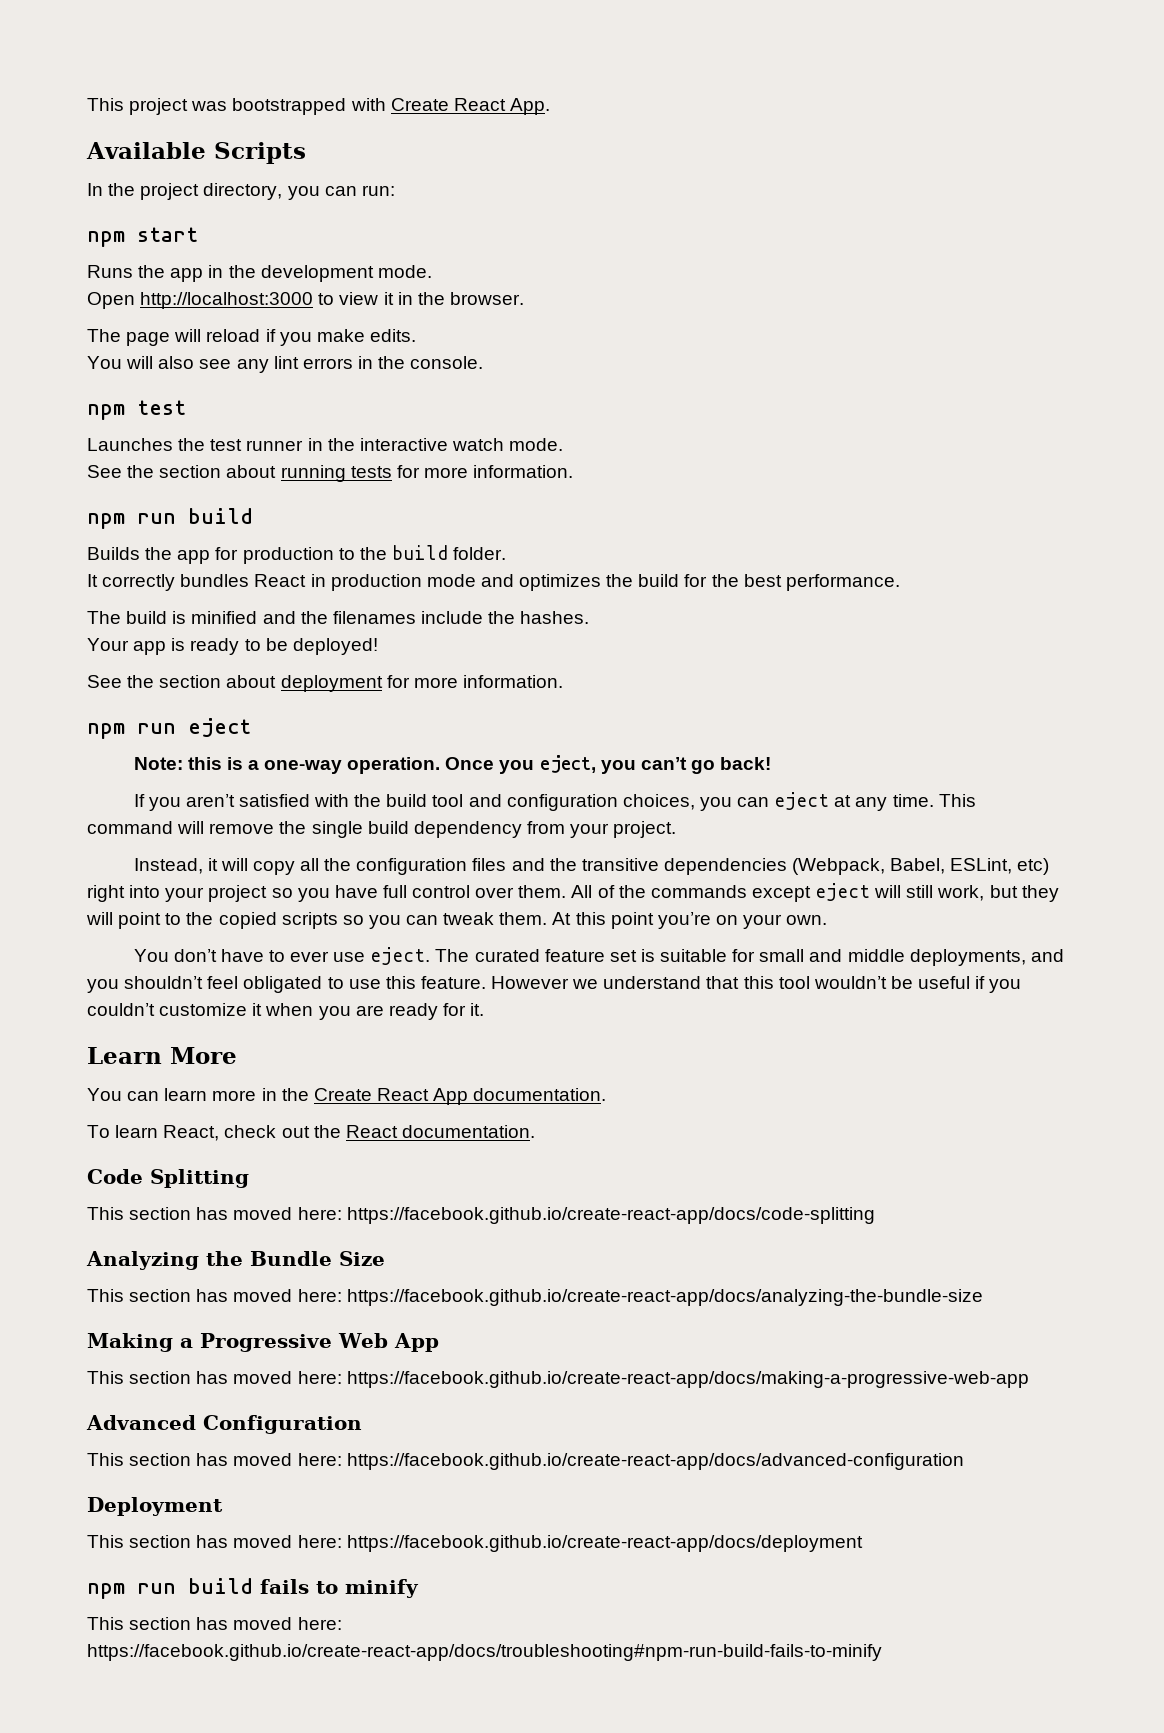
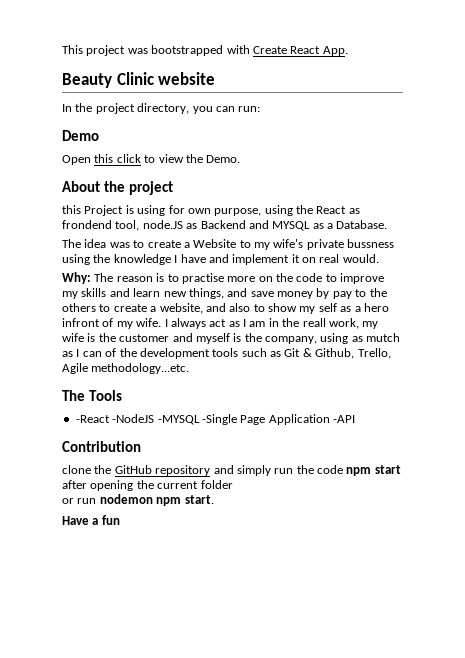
- Available Scripts
+ Beauty Clinic website
- npm start
- Runs the app in the development mode.
- Open http://localhost:3000 to view it in the browser.
- The page will reload if you make edits.
- You will also see any lint errors in the console.
- npm test
- Launches the test runner in the interactive watch mode.
- See the section about running tests for more information.
- npm run build
- Builds the app for production to the build folder.
- It correctly bundles React in production mode and optimizes the build for the best performance.
- The build is minified and the filenames include the hashes.
- Your app is ready to be deployed!
- See the section about deployment for more information.
- npm run eject
- Note: this is a one-way operation. Once you eject, you can’t go back!
- If you aren’t satisfied with the build tool and configuration choices, you can eject at any time. This command will remove the single build dependency from your project.
- Instead, it will copy all the configuration files and the transitive dependencies (Webpack, Babel, ESLint, etc) right into your project so you have full control over them. All of the commands except eject will still work, but they will point to the copied scripts so you can tweak them. At this point you’re on your own.
- You don’t have to ever use eject. The curated feature set is suitable for small and middle deployments, and you shouldn’t feel obligated to use this feature. However we understand that this tool wouldn’t be useful if you couldn’t customize it when you are ready for it.
- Learn More
- You can learn more in the Create React App documentation.
- To learn React, check out the React documentation.
- Code Splitting
- This section has moved here: https://facebook.github.io/create-react-app/docs/code-splitting
- Analyzing the Bundle Size
- This section has moved here: https://facebook.github.io/create-react-app/docs/analyzing-the-bundle-size
- Making a Progressive Web App
- This section has moved here: https://facebook.github.io/create-react-app/docs/making-a-progressive-web-app
- Advanced Configuration
- This section has moved here: https://facebook.github.io/create-react-app/docs/advanced-configuration
- Deployment
- This section has moved here: https://facebook.github.io/create-react-app/docs/deployment
- npm run build fails to minify
- This section has moved here: https://facebook.github.io/create-react-app/docs/troubleshooting#npm-run-build-fails-to-minify
+ Demo
+ Open this click to view the Demo.
+ About the project
+ this Project is using for own purpose, using the React as frondend tool, node.JS as Backend and MYSQL as a Database.
+ The idea was to create a Website to my wife's private bussness using the knowledge I have and implement it on real would.
+ Why: The reason is to practise more on the code to improve my skills and learn new things, and save money by pay to the others to create a website, and also to show my self as a hero infront of my wife. I always act as I am in the reall work, my wife is the customer and myself is the company, using as mutch as I can of the development tools such as Git & Github, Trello, Agile methodology...etc.
+ The Tools
+ -React -NodeJS -MYSQL -Single Page Application -API
+ Contribution
+ clone the GitHub repository and simply run the code npm start after opening the current folder
+ or run nodemon npm start.
+ Have a fun

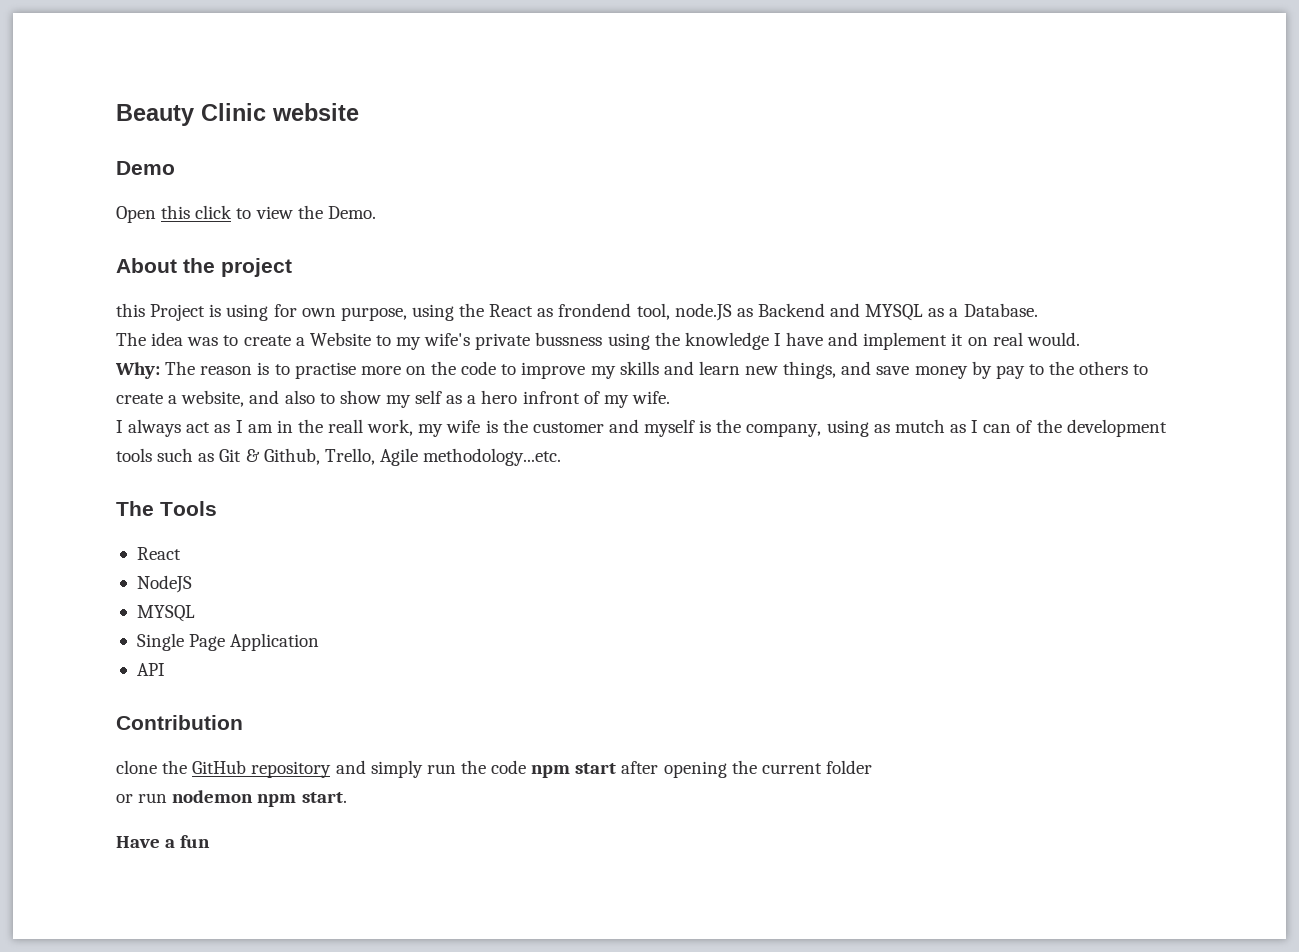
- This project was bootstrapped with Create React App.
  Beauty Clinic website
- In the project directory, you can run:
- The reason is to practise more on the code to improve my skills and learn new things, and save money by pay to the others to create a website, and also to show my self as a hero infront of my wife. I always act as I am in the reall work, my wife is the customer and myself is the company, using as mutch as I can of the development tools such as Git & Github, Trello, Agile methodology...etc.
+ The reason is to practise more on the code to improve my skills and learn new things, and save money by pay to the others to create a website, and also to show my self as a hero infront of my wife.
+ I always act as I am in the reall work, my wife is the customer and myself is the company, using as mutch as I can of the development tools such as Git & Github, Trello, Agile methodology...etc.
  The Tools
- -React -NodeJS -MYSQL -Single Page Application -API
+ React
+ NodeJS
+ MYSQL
+ Single Page Application
+ API

